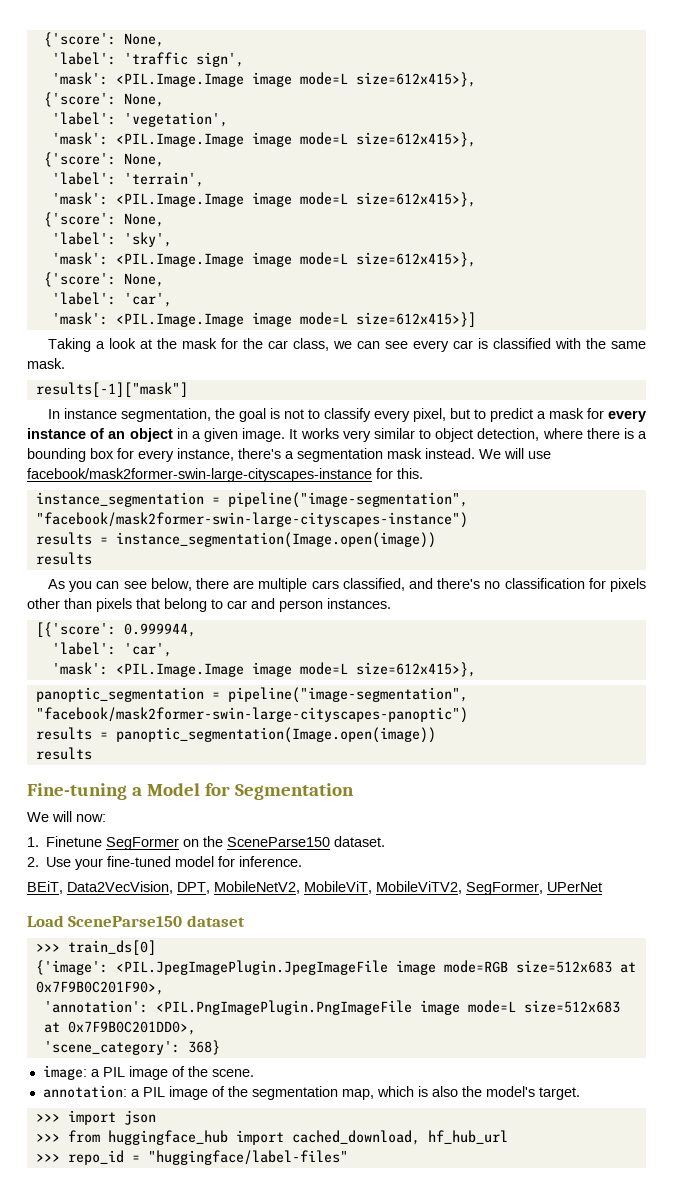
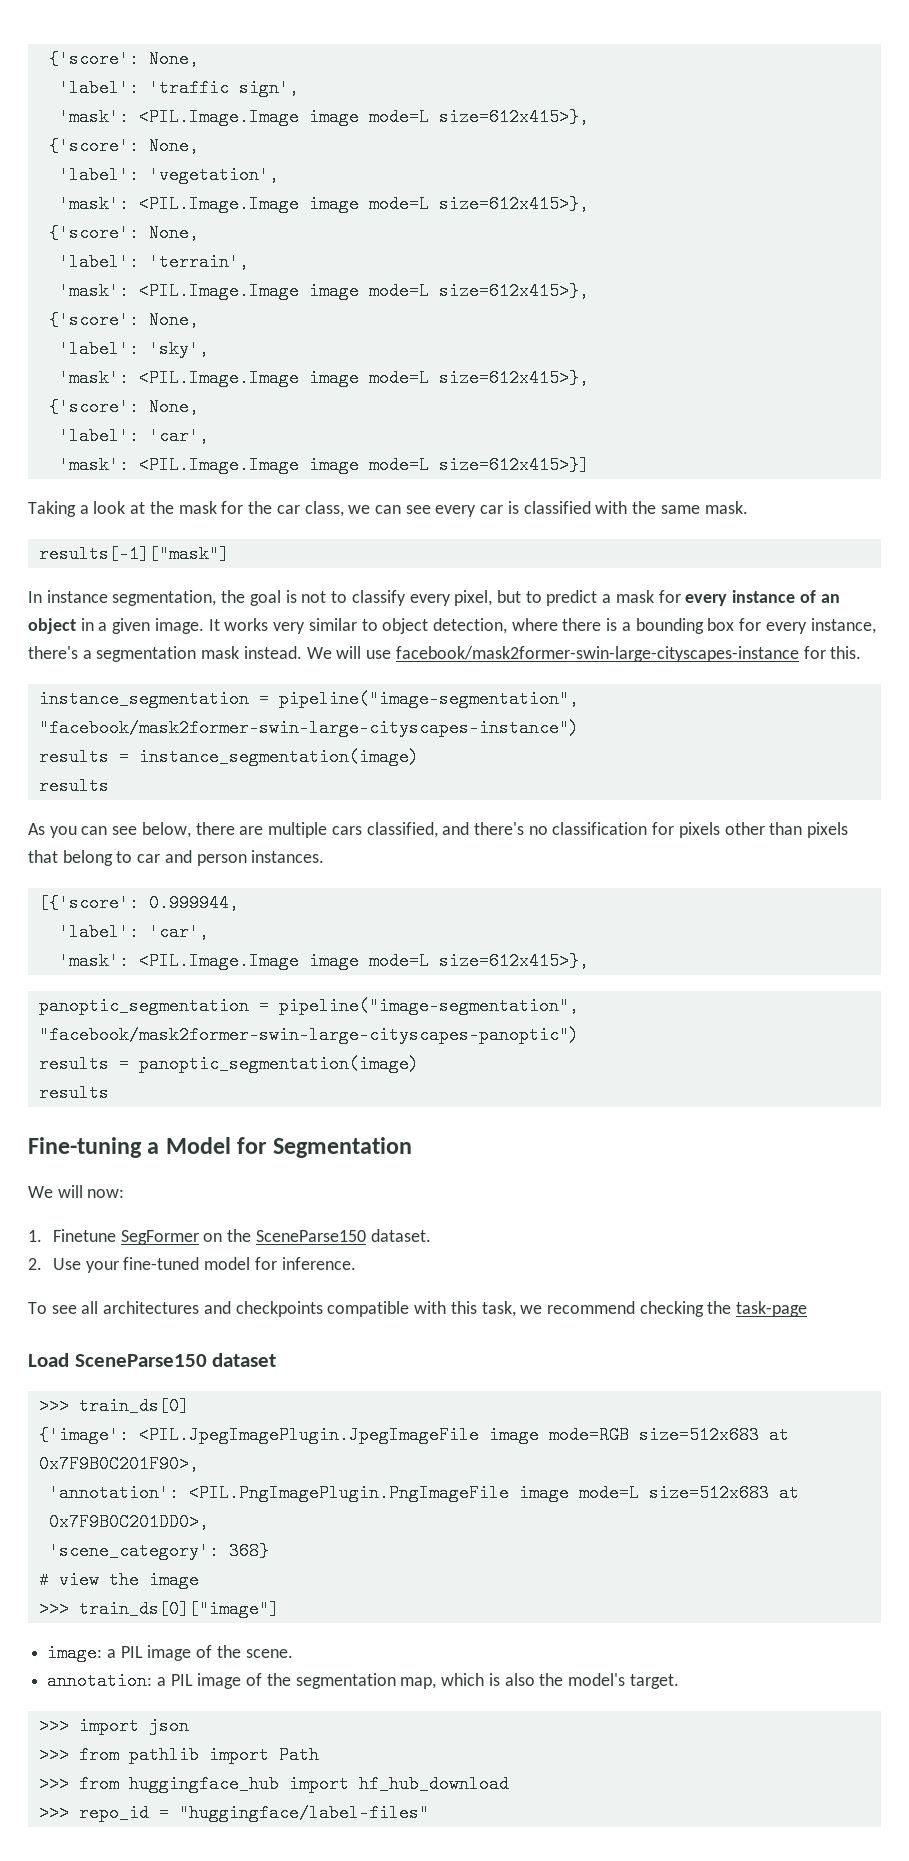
- results = instance_segmentation(Image.open(image))
+ results = instance_segmentation(image)
- results = panoptic_segmentation(Image.open(image))
+ results = panoptic_segmentation(image)
- BEiT, Data2VecVision, DPT, MobileNetV2, MobileViT, MobileViTV2, SegFormer, UPerNet
+ To see all architectures and checkpoints compatible with this task, we recommend checking the task-page
+ # view the image
+ >>> train_ds[0]["image"]
+ >>> from pathlib import Path
- >>> from huggingface_hub import cached_download, hf_hub_url
+ >>> from huggingface_hub import hf_hub_download

